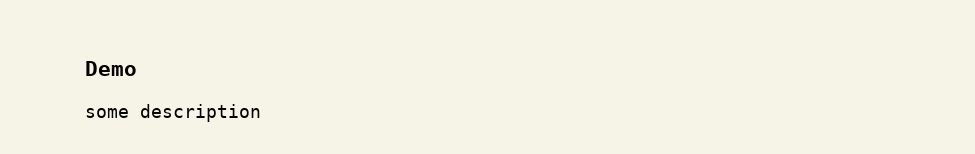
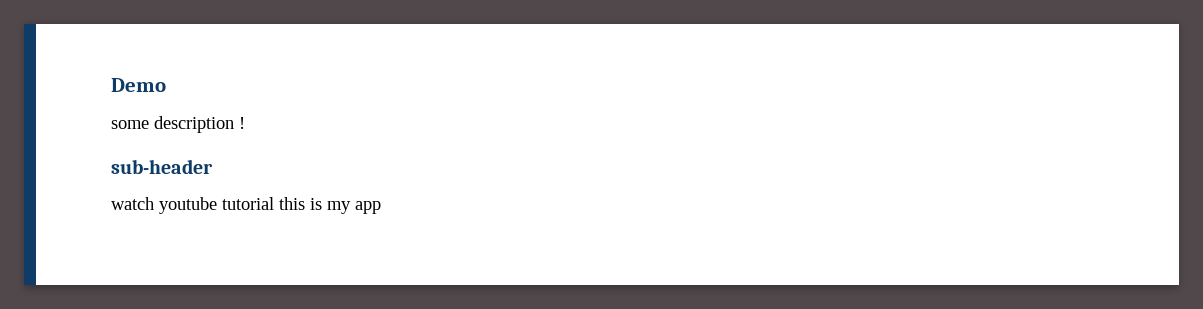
- some description
+ some description !
+ sub-header
+ watch youtube tutorial this is my app

